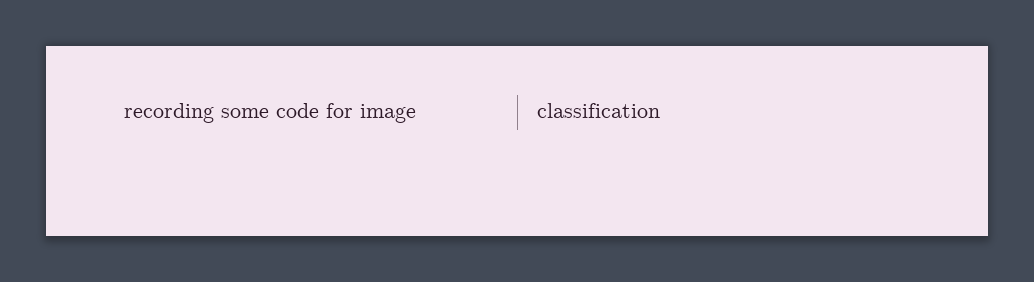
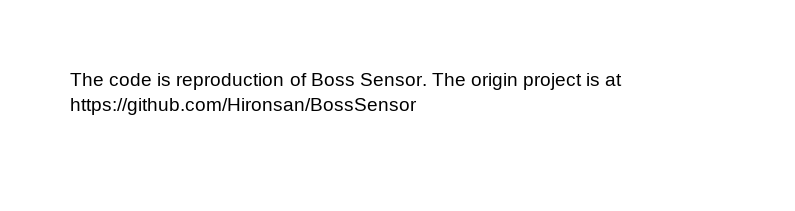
- recording some code for image classification
+ The code is reproduction of Boss Sensor. The origin project is at https://github.com/Hironsan/BossSensor

